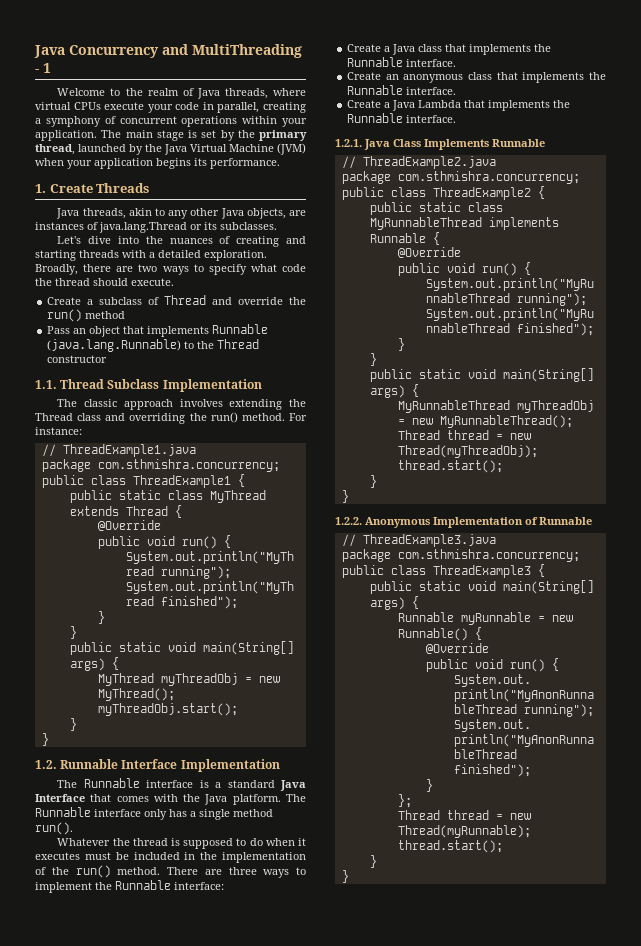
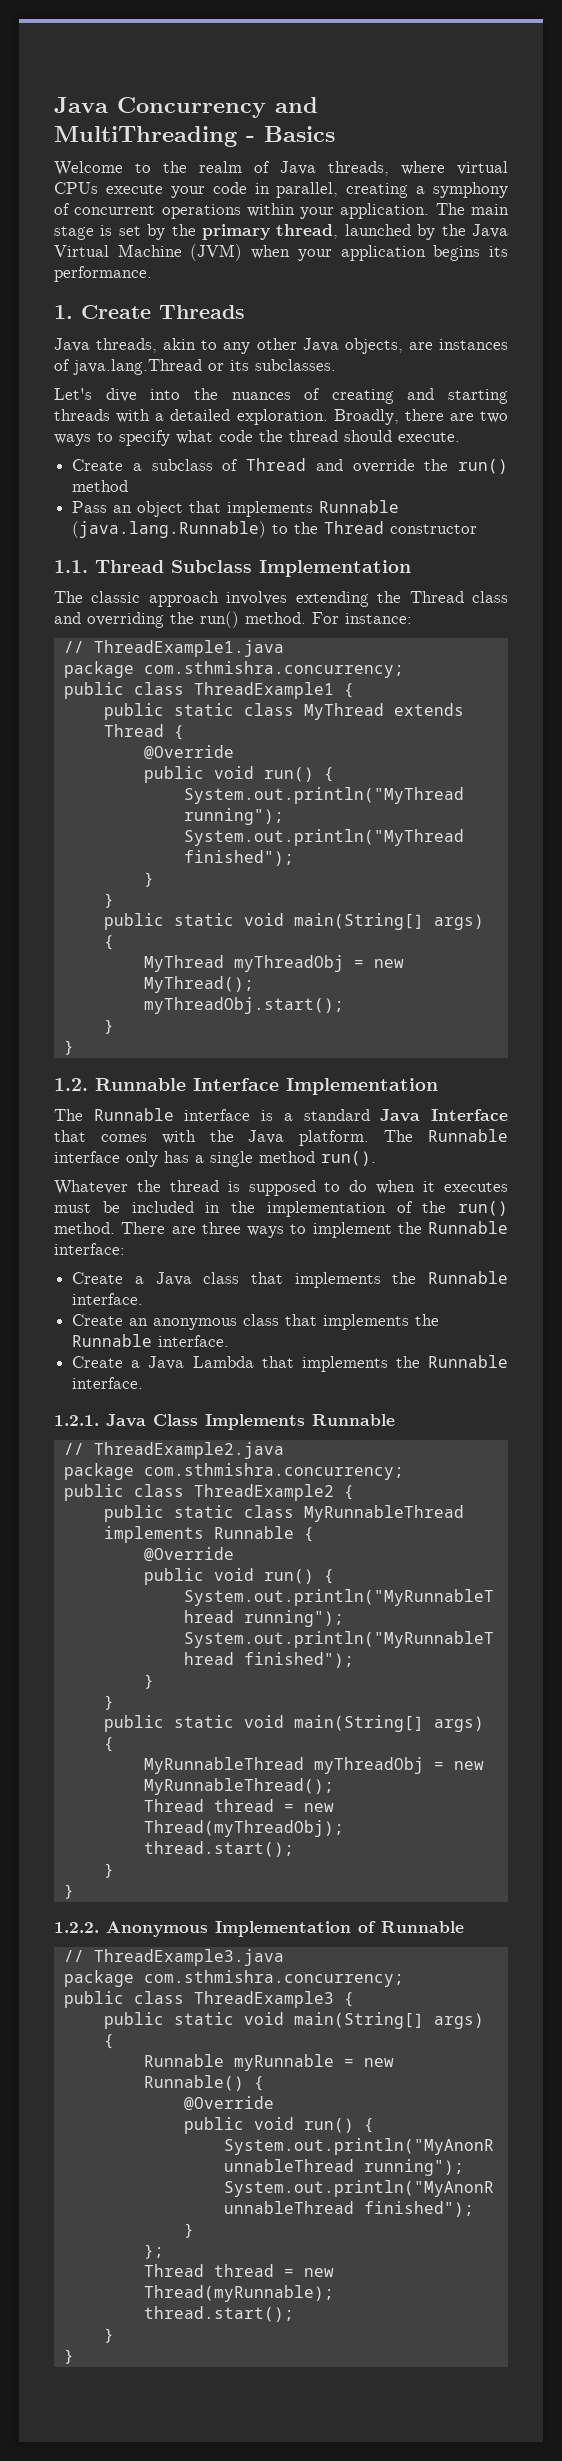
- Java Concurrency and MultiThreading - 1
+ Java Concurrency and MultiThreading - Basics

